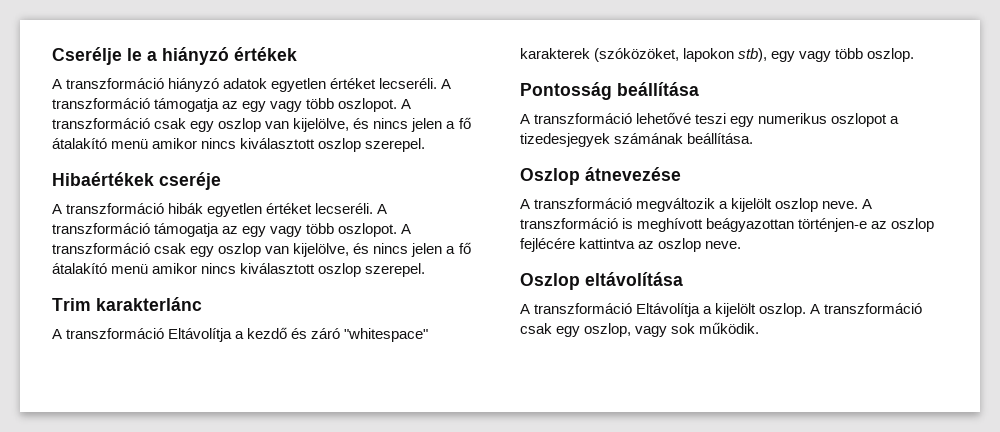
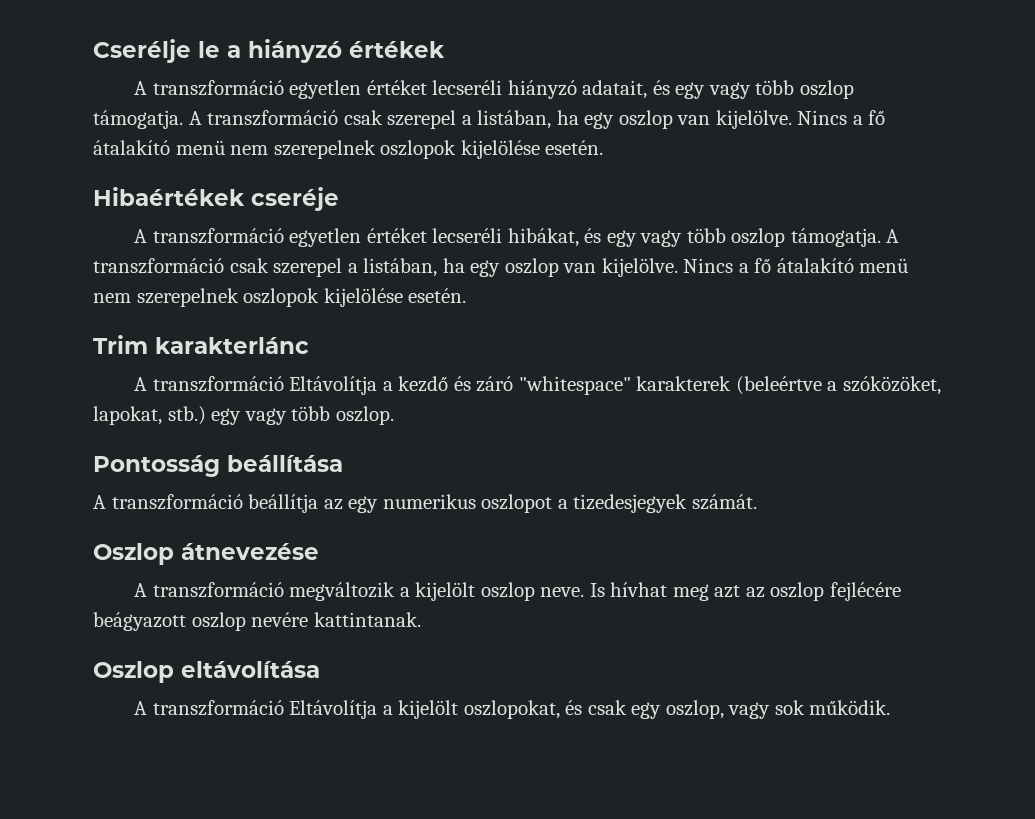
- A transzformáció hiányzó adatok egyetlen értéket lecseréli. A transzformáció támogatja az egy vagy több oszlopot. A transzformáció csak egy oszlop van kijelölve, és nincs jelen a fő átalakító menü amikor nincs kiválasztott oszlop szerepel.
+ A transzformáció egyetlen értéket lecseréli hiányzó adatait, és egy vagy több oszlop támogatja. A transzformáció csak szerepel a listában, ha egy oszlop van kijelölve. Nincs a fő átalakító menü nem szerepelnek oszlopok kijelölése esetén.
- A transzformáció hibák egyetlen értéket lecseréli. A transzformáció támogatja az egy vagy több oszlopot. A transzformáció csak egy oszlop van kijelölve, és nincs jelen a fő átalakító menü amikor nincs kiválasztott oszlop szerepel.
+ A transzformáció egyetlen értéket lecseréli hibákat, és egy vagy több oszlop támogatja. A transzformáció csak szerepel a listában, ha egy oszlop van kijelölve. Nincs a fő átalakító menü nem szerepelnek oszlopok kijelölése esetén.
- A transzformáció Eltávolítja a kezdő és záró "whitespace" karakterek (szóközöket, lapokon stb), egy vagy több oszlop.
+ A transzformáció Eltávolítja a kezdő és záró "whitespace" karakterek (beleértve a szóközöket, lapokat, stb.) egy vagy több oszlop.
- A transzformáció lehetővé teszi egy numerikus oszlopot a tizedesjegyek számának beállítása.
+ A transzformáció beállítja az egy numerikus oszlopot a tizedesjegyek számát.
- A transzformáció is meghívott beágyazottan történjen-e az oszlop fejlécére kattintva az oszlop neve.
+ Is hívhat meg azt az oszlop fejlécére beágyazott oszlop nevére kattintanak.
- A transzformáció Eltávolítja a kijelölt oszlop. A transzformáció csak egy oszlop, vagy sok működik.
+ A transzformáció Eltávolítja a kijelölt oszlopokat, és csak egy oszlop, vagy sok működik.

